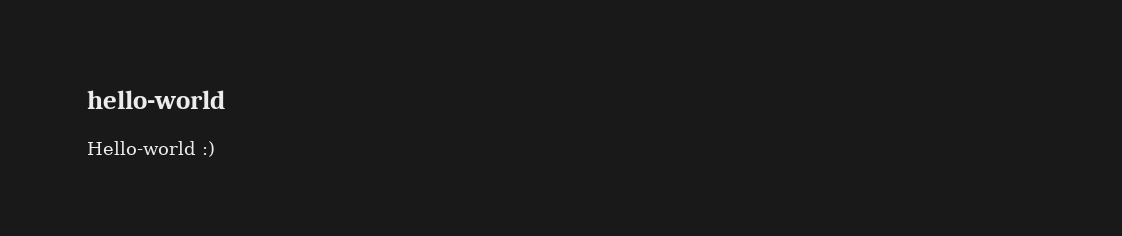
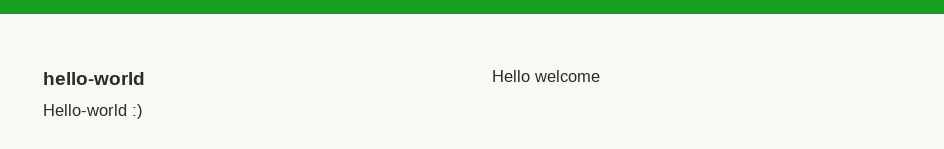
+ Hello welcome

